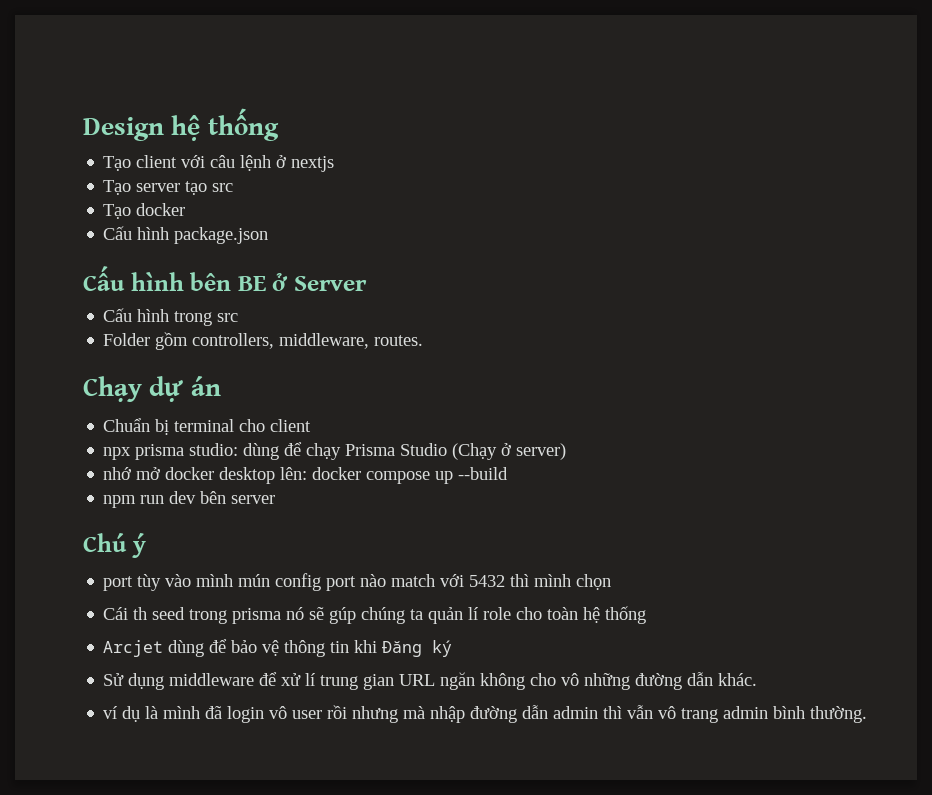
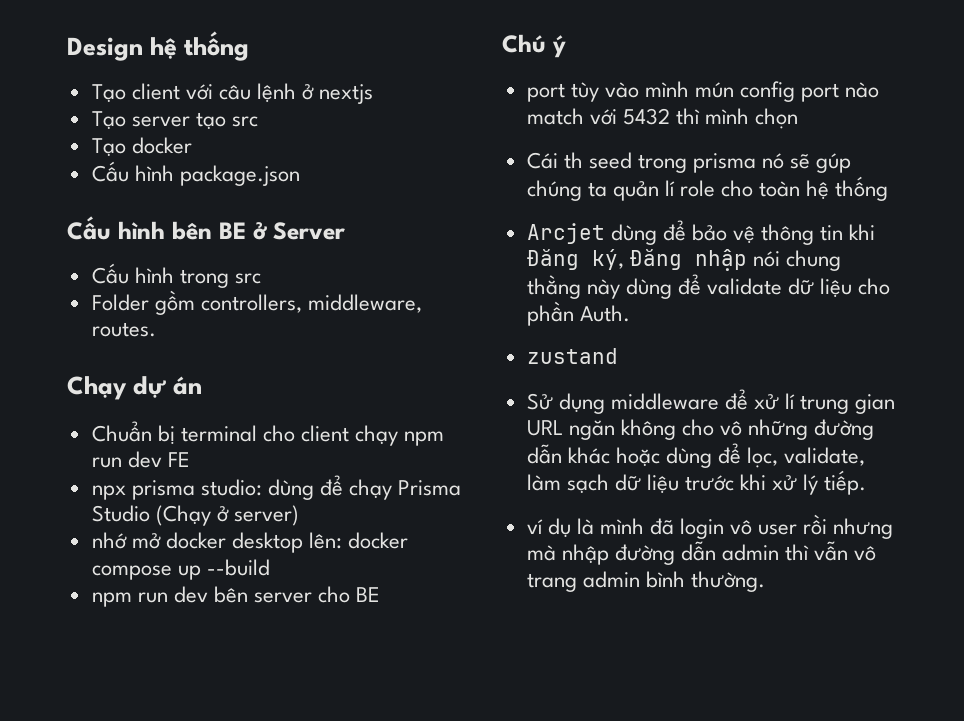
- Chuẩn bị terminal cho client
+ Chuẩn bị terminal cho client chạy npm run dev FE
- npm run dev bên server
+ npm run dev bên server cho BE
- Arcjet dùng để bảo vệ thông tin khi Đăng ký
+ Arcjet dùng để bảo vệ thông tin khi Đăng ký, Đăng nhập nói chung thằng này dùng để validate dữ liệu cho phần Auth.
+ zustand
- Sử dụng middleware để xử lí trung gian URL ngăn không cho vô những đường dẫn khác.
+ Sử dụng middleware để xử lí trung gian URL ngăn không cho vô những đường dẫn khác hoặc dùng để lọc, validate, làm sạch dữ liệu trước khi xử lý tiếp.

